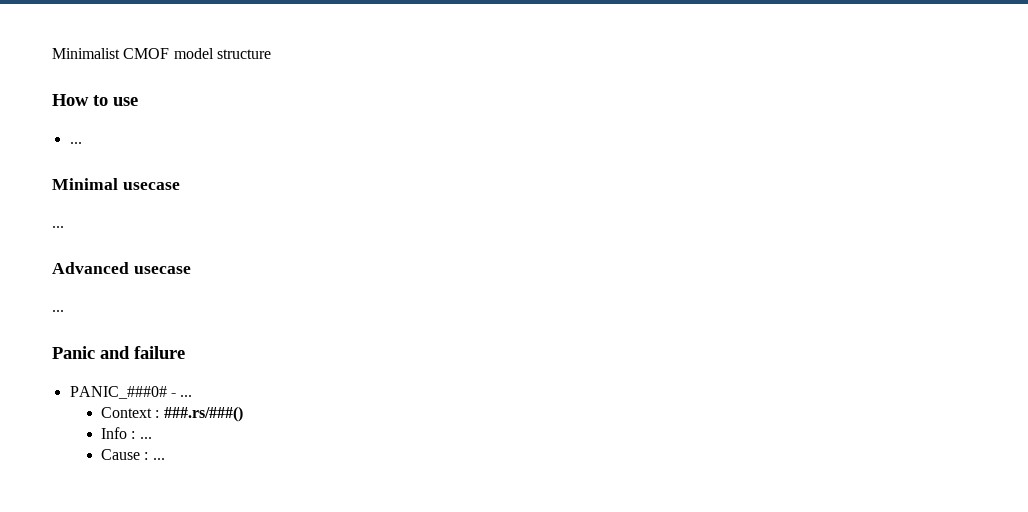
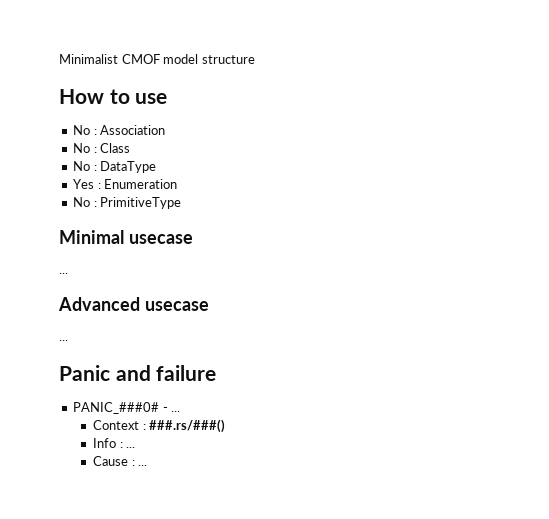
  How to use
- ...
+ No : Association
+ No : Class
+ No : DataType
+ Yes : Enumeration
+ No : PrimitiveType

